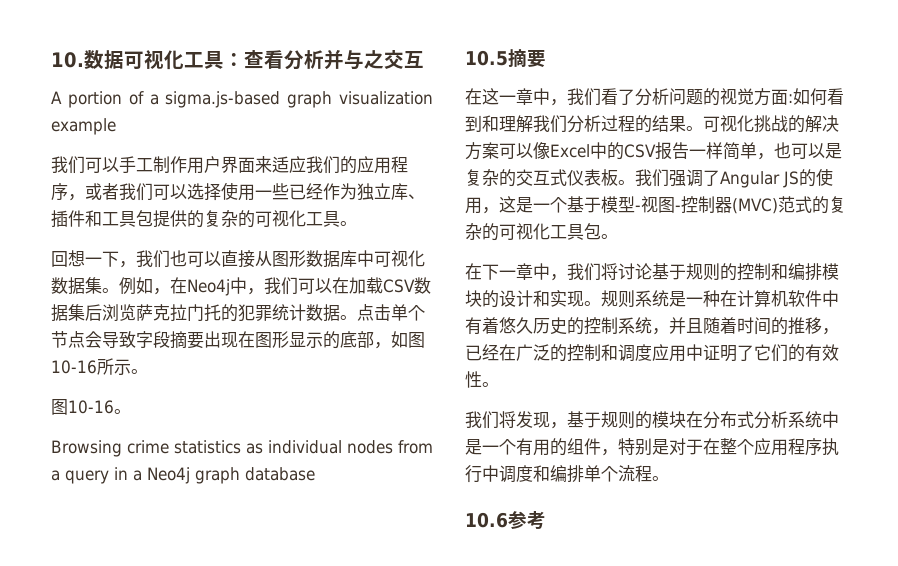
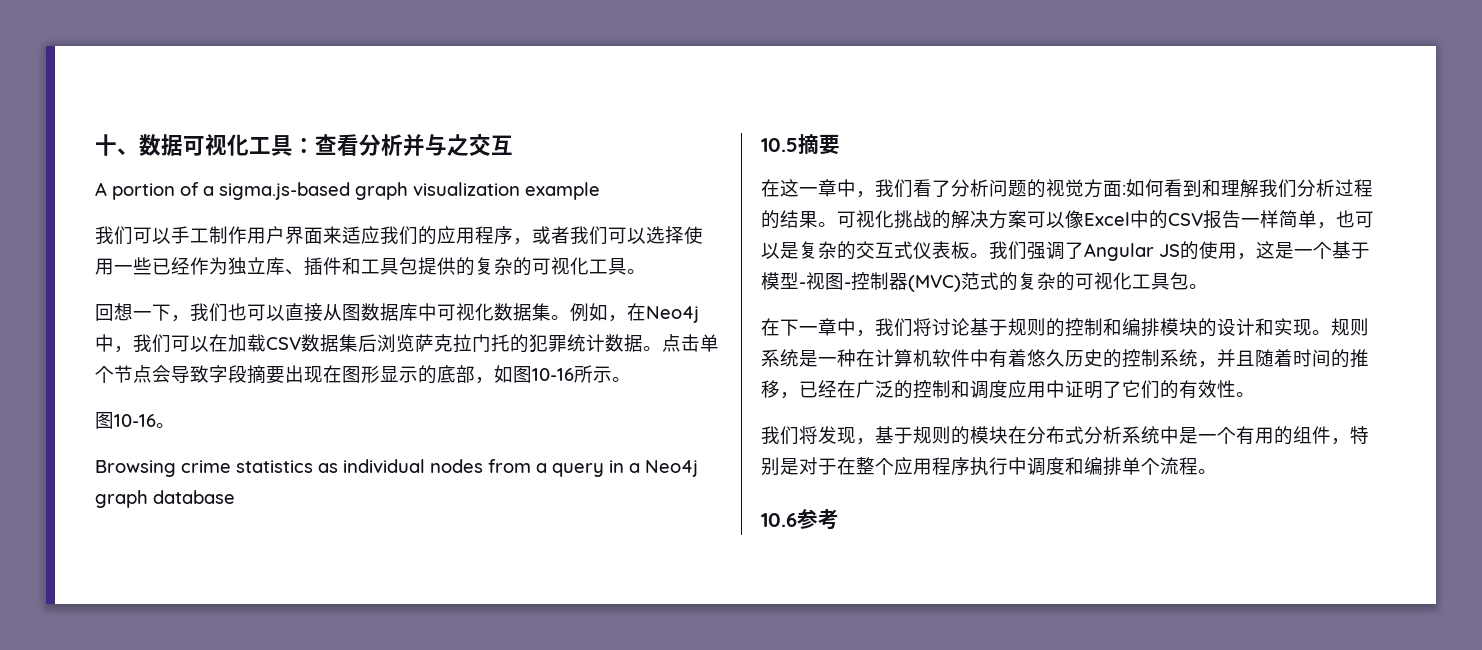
- 10.数据可视化工具：查看分析并与之交互
+ 十、数据可视化工具：查看分析并与之交互
- 回想一下，我们也可以直接从图形数据库中可视化数据集。
+ 回想一下，我们也可以直接从图数据库中可视化数据集。

